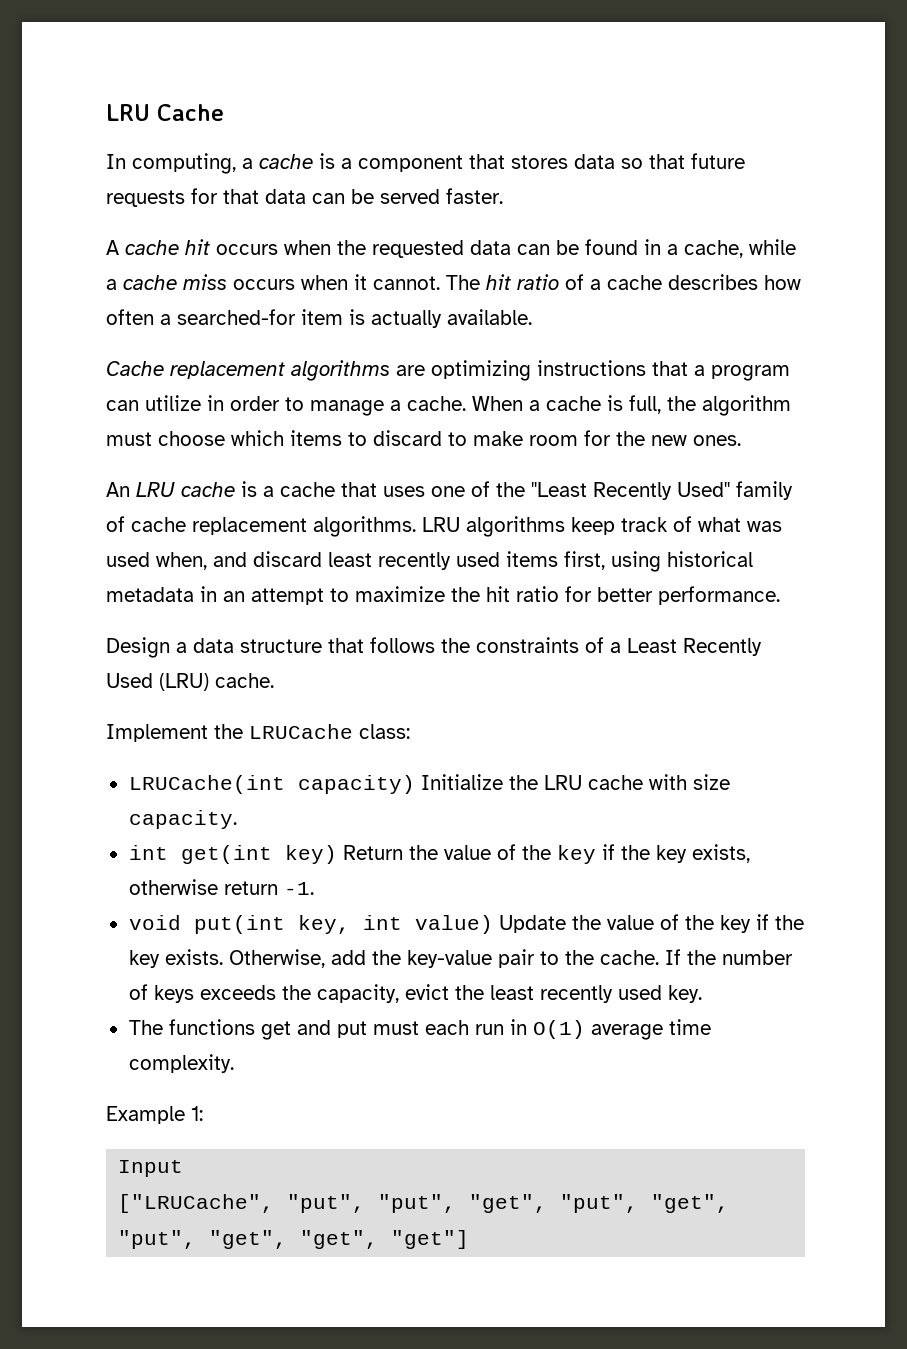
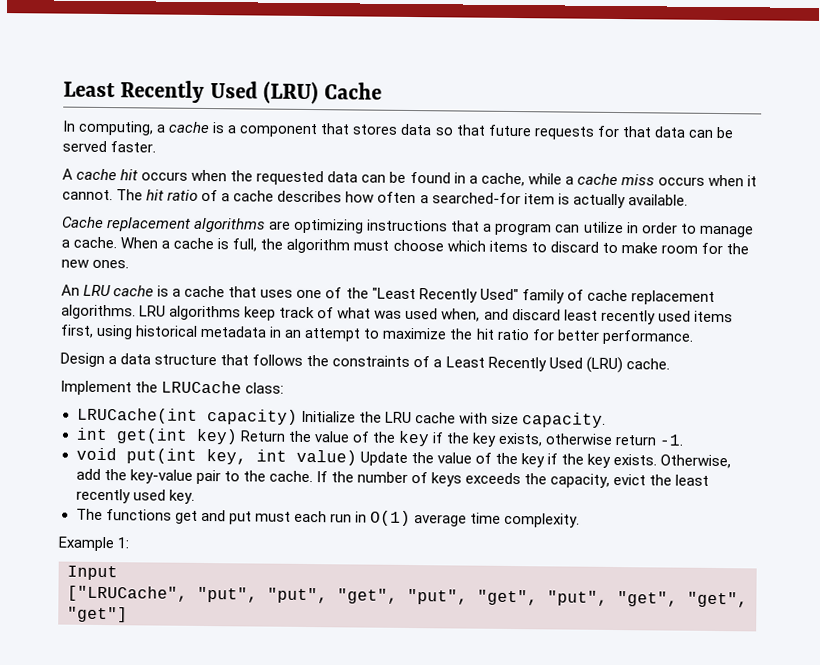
- LRU Cache
+ Least Recently Used (LRU) Cache

